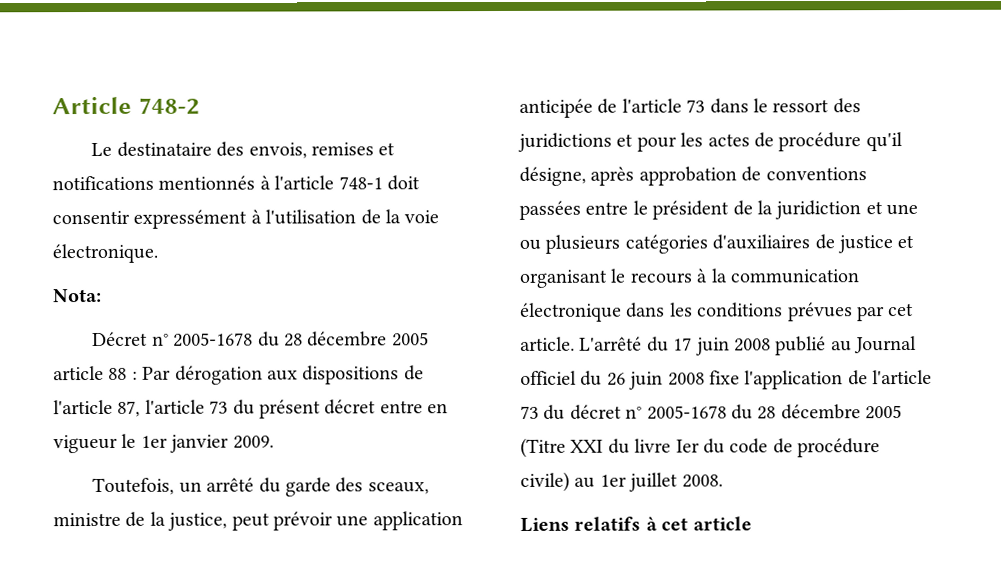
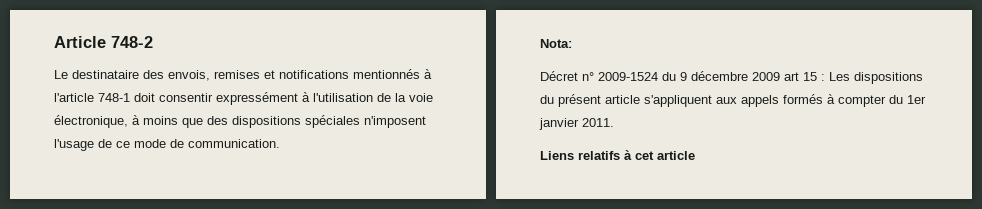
- Le destinataire des envois, remises et notifications mentionnés à l'article 748-1 doit consentir expressément à l'utilisation de la voie électronique.
+ Le destinataire des envois, remises et notifications mentionnés à l'article 748-1 doit consentir expressément à l'utilisation de la voie électronique, à moins que des dispositions spéciales n'imposent l'usage de ce mode de communication.
  Nota:
- Décret n° 2005-1678 du 28 décembre 2005 article 88 : Par dérogation aux dispositions de l'article 87, l'article 73 du présent décret entre en vigueur le 1er janvier 2009.
- Toutefois, un arrêté du garde des sceaux, ministre de la justice, peut prévoir une application anticipée de l'article 73 dans le ressort des juridictions et pour les actes de procédure qu'il désigne, après approbation de conventions passées entre le président de la juridiction et une ou plusieurs catégories d'auxiliaires de justice et organisant le recours à la communication électronique dans les conditions prévues par cet article. L'arrêté du 17 juin 2008 publié au Journal officiel du 26 juin 2008 fixe l'application de l'article 73 du décret n° 2005-1678 du 28 décembre 2005 (Titre XXI du livre Ier du code de procédure civile) au 1er juillet 2008.
+ Décret n° 2009-1524 du 9 décembre 2009 art 15 : Les dispositions du présent article s'appliquent aux appels formés à compter du 1er janvier 2011.

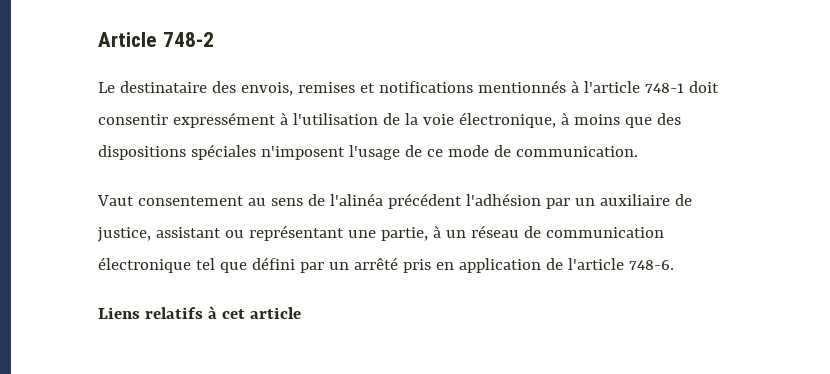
- Nota:
- Décret n° 2009-1524 du 9 décembre 2009 art 15 : Les dispositions du présent article s'appliquent aux appels formés à compter du 1er janvier 2011.
+ Vaut consentement au sens de l'alinéa précédent l'adhésion par un auxiliaire de justice, assistant ou représentant une partie, à un réseau de communication électronique tel que défini par un arrêté pris en application de l'article 748-6.

